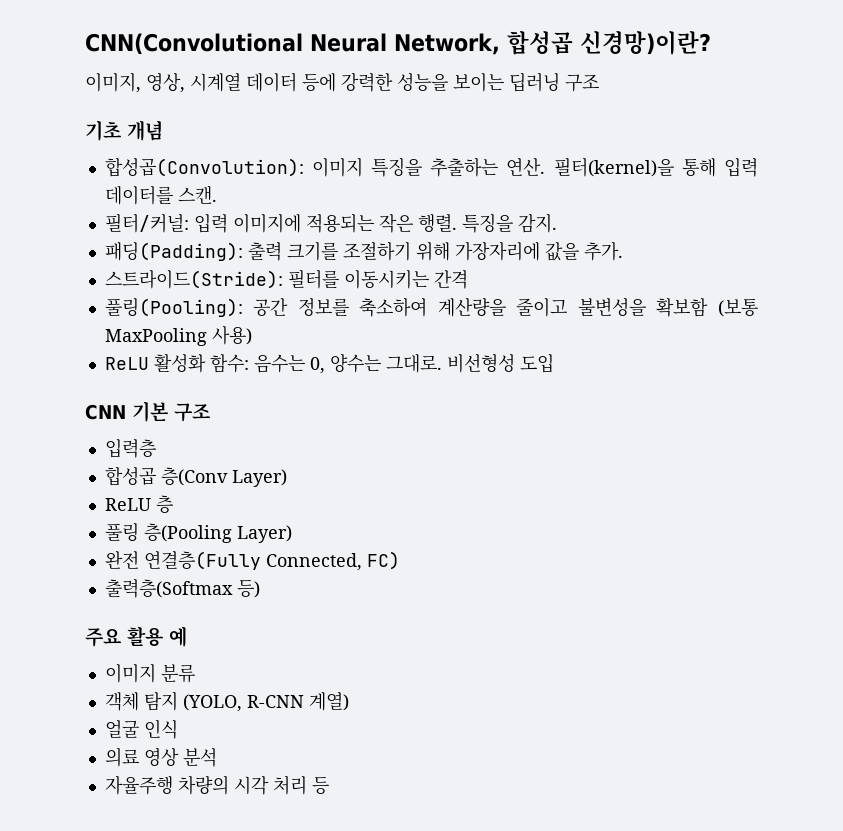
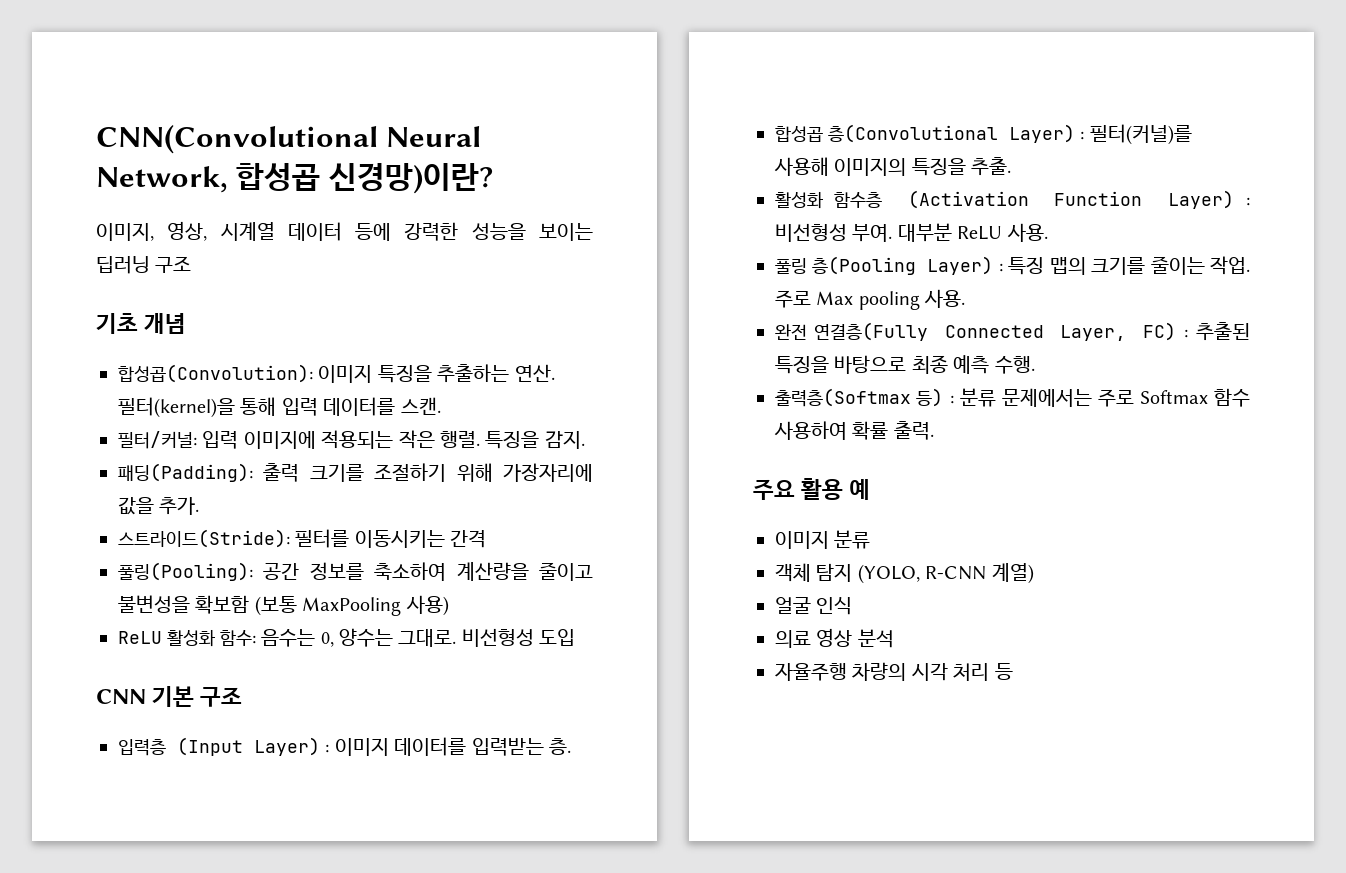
- 입력층
- 합성곱 층(Conv Layer)
- ReLU 층
- 풀링 층(Pooling Layer)
+ 입력층 (Input Layer) : 이미지 데이터를 입력받는 층.
+ 합성곱 층(Convolutional Layer) : 필터(커널)를 사용해 이미지의 특징을 추출.
+ 활성화 함수층 (Activation Function Layer) : 비선형성 부여. 대부분 ReLU 사용.
+ 풀링 층(Pooling Layer) : 특징 맵의 크기를 줄이는 작업. 주로 Max pooling 사용.
- 완전 연결층(Fully Connected, FC)
- 출력층(Softmax 등)
+ 완전 연결층(Fully Connected Layer, FC) : 추출된 특징을 바탕으로 최종 예측 수행.
+ 출력층(Softmax 등) : 분류 문제에서는 주로 Softmax 함수 사용하여 확률 출력.

